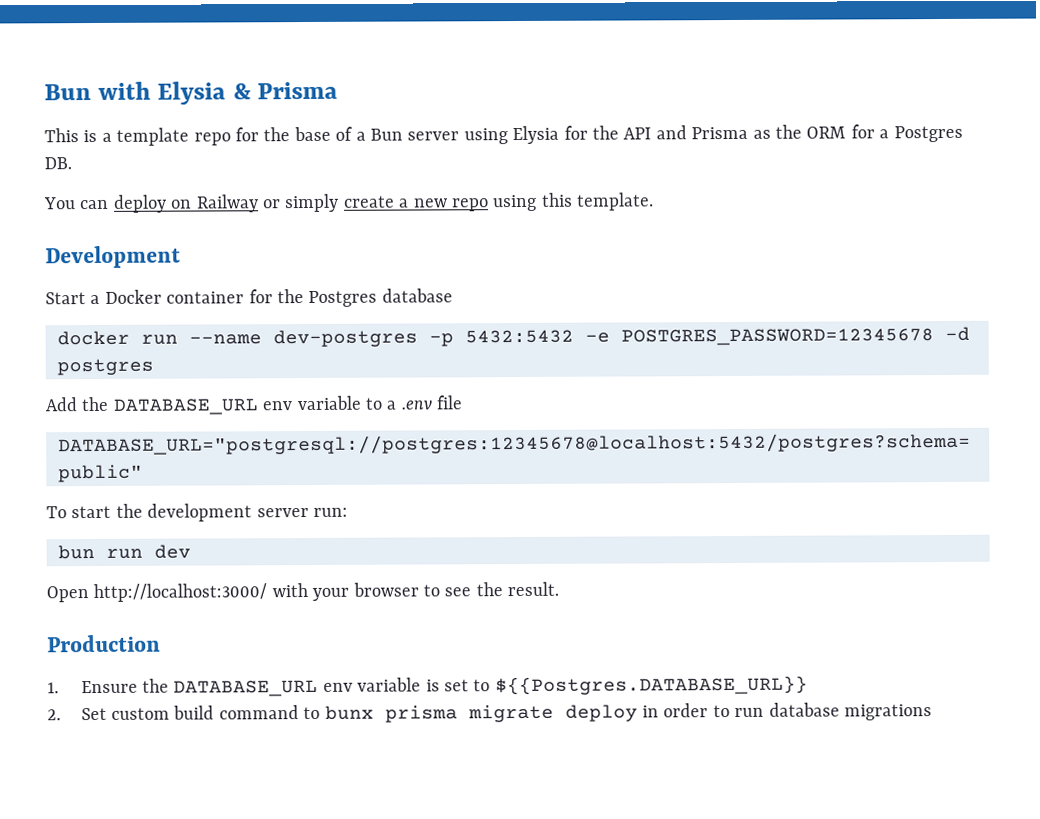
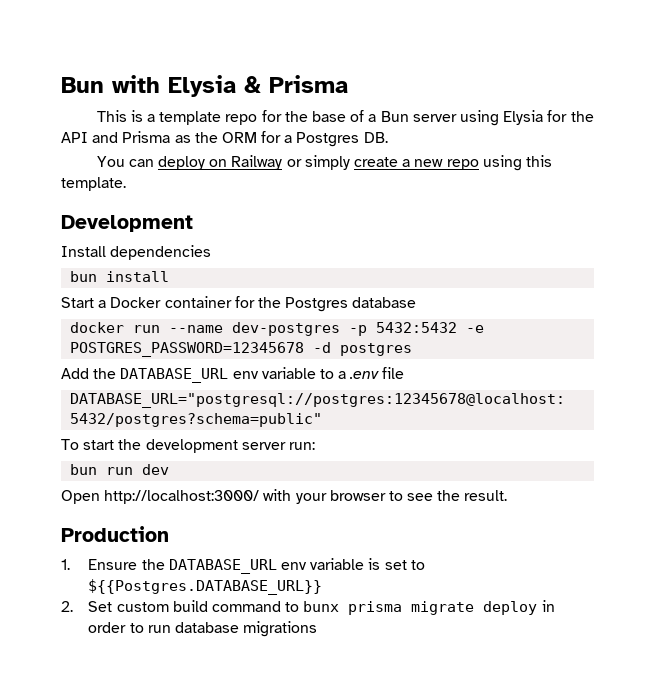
+ Install dependencies
+ bun install

